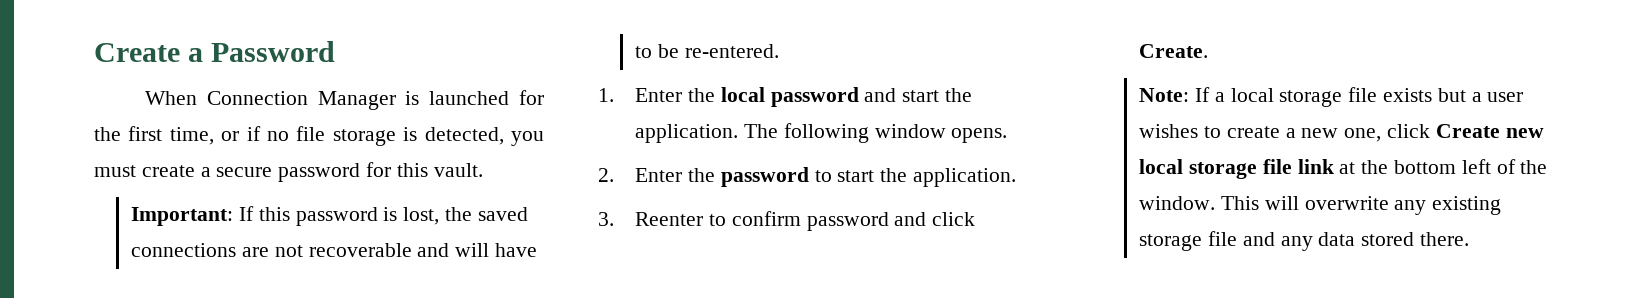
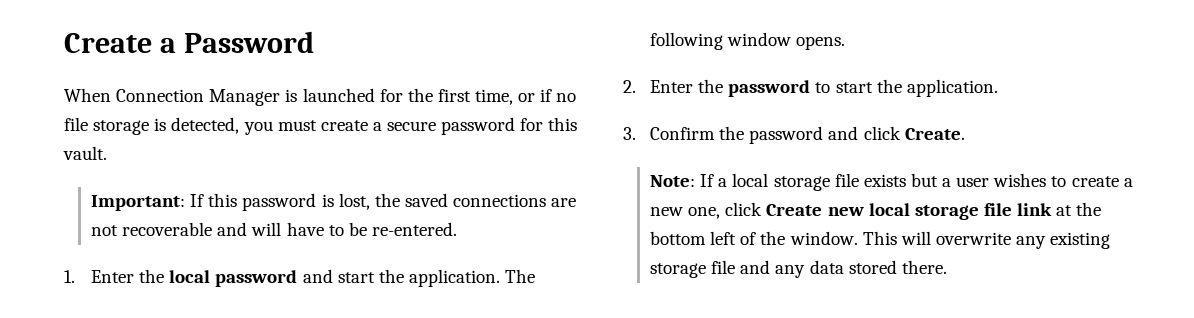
- 3. Reenter to confirm password and click Create.
+ 3. Confirm the password and click Create.

